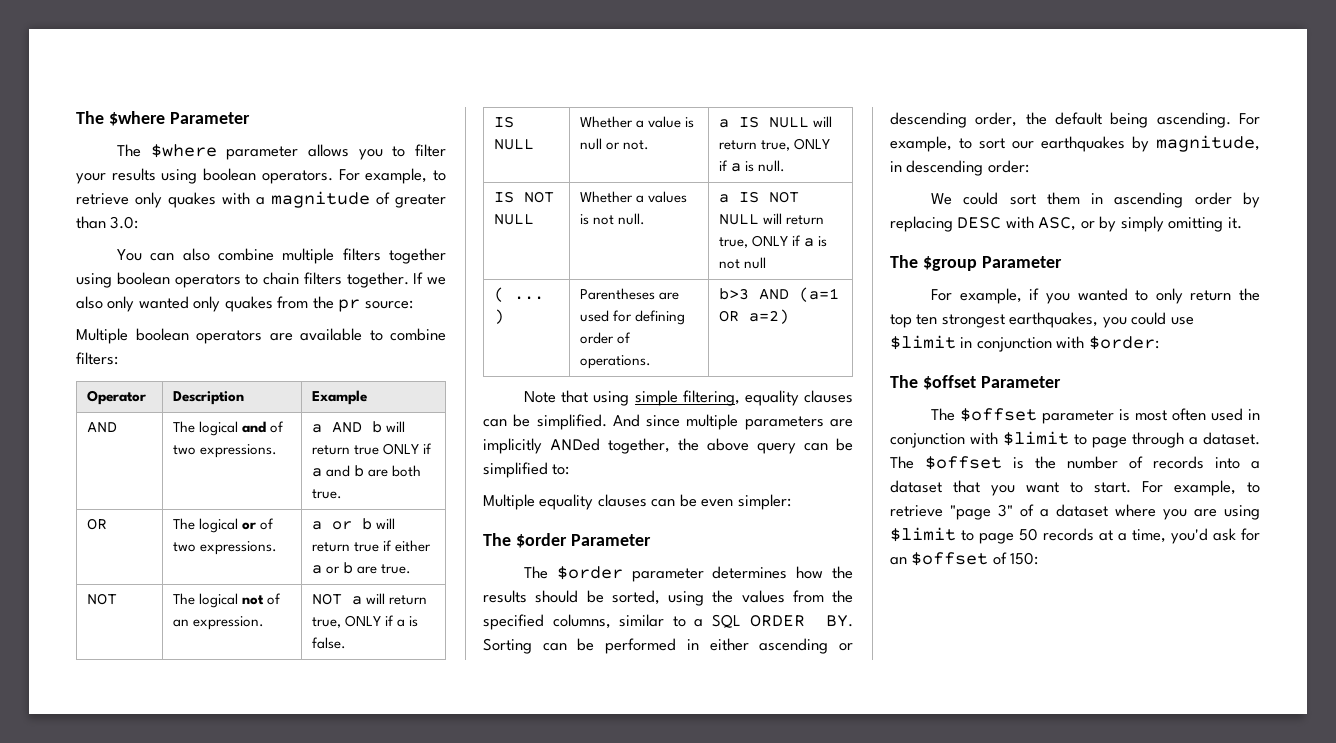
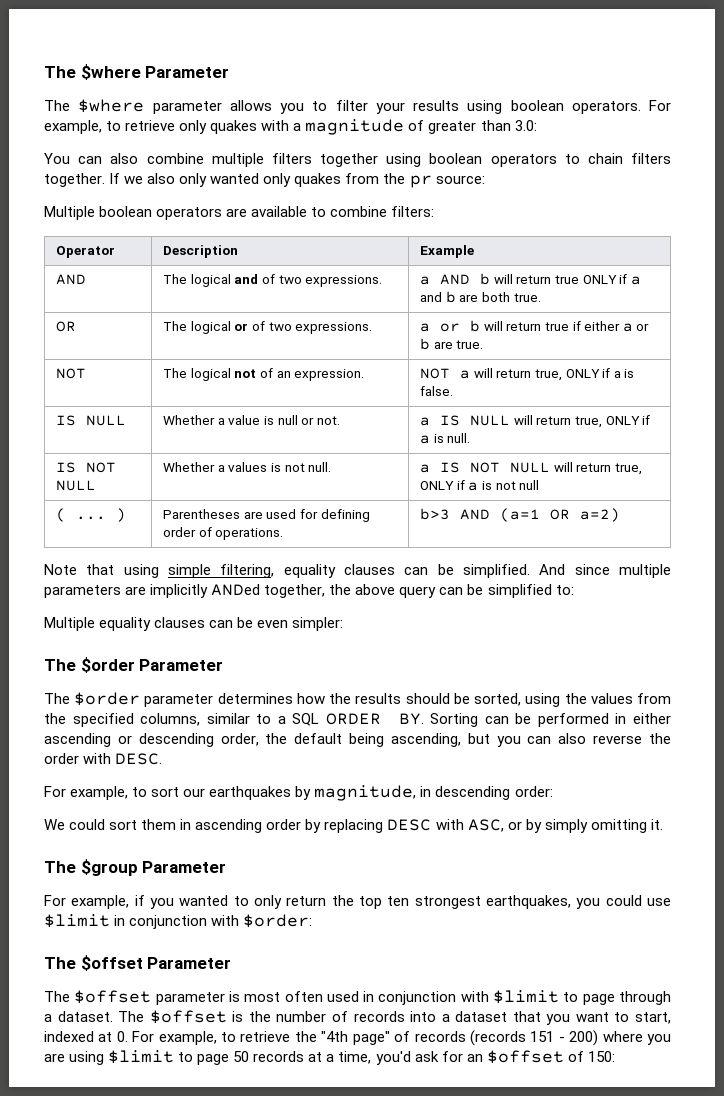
- The $order parameter determines how the results should be sorted, using the values from the specified columns, similar to a SQL ORDER BY. Sorting can be performed in either ascending or descending order, the default being ascending. For example, to sort our earthquakes by magnitude, in descending order:
+ The $order parameter determines how the results should be sorted, using the values from the specified columns, similar to a SQL ORDER BY. Sorting can be performed in either ascending or descending order, the default being ascending, but you can also reverse the order with DESC.
+ For example, to sort our earthquakes by magnitude, in descending order:
- The $offset is the number of records into a dataset that you want to start. For example, to retrieve "page 3" of a dataset where you are using $limit to page 50 records at a time, you'd ask for an $offset of 150:
+ The $offset is the number of records into a dataset that you want to start, indexed at 0. For example, to retrieve the "4th page" of records (records 151 - 200) where you are using $limit to page 50 records at a time, you'd ask for an $offset of 150:

